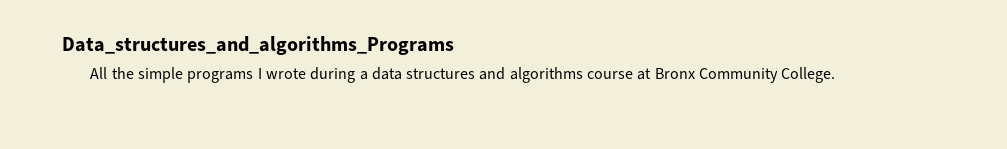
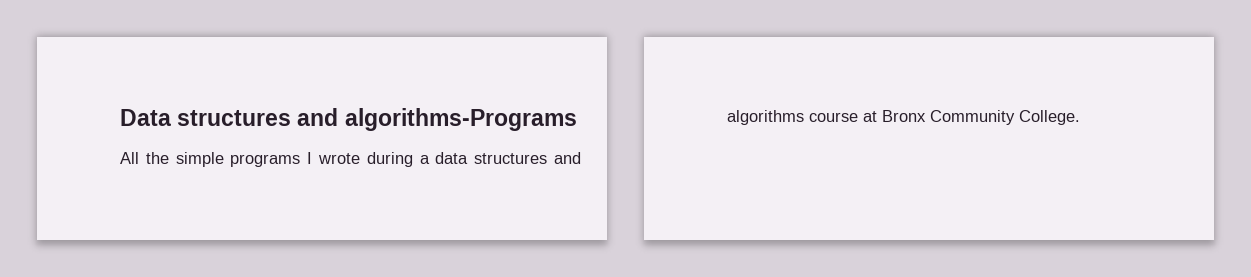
- Data_structures_and_algorithms_Programs
+ Data structures and algorithms-Programs

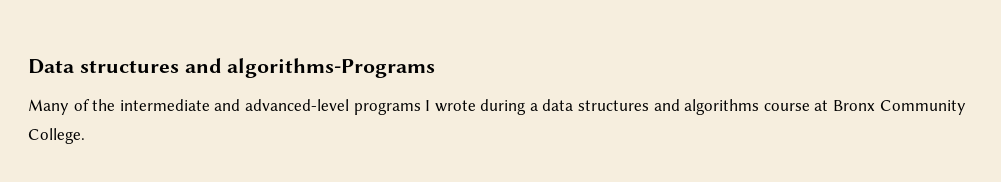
- All the simple programs I wrote during a data structures and algorithms course at Bronx Community College.
+ Many of the intermediate and advanced-level programs I wrote during a data structures and algorithms course at Bronx Community College.

